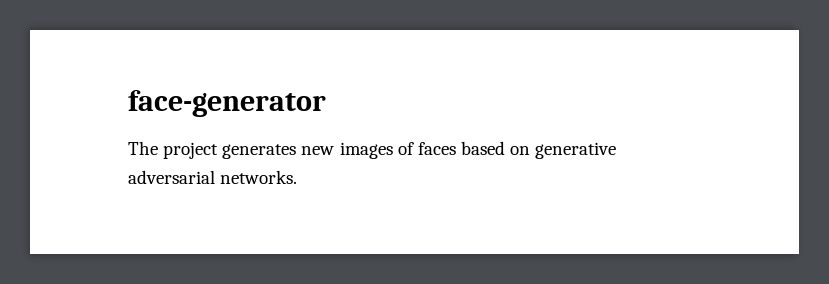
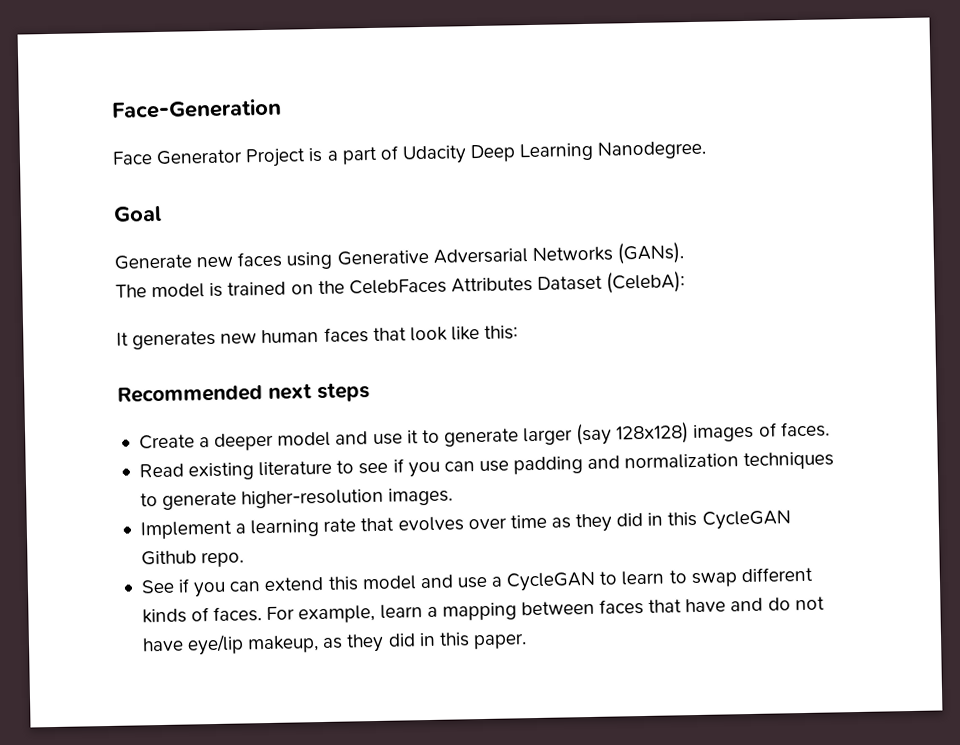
- face-generator
- The project generates new images of faces based on generative adversarial networks.
+ Face-Generation
+ Face Generator Project is a part of Udacity Deep Learning Nanodegree.
+ Goal
+ Generate new faces using Generative Adversarial Networks (GANs).
+ The model is trained on the CelebFaces Attributes Dataset (CelebA):
+ It generates new human faces that look like this:
+ Recommended next steps
+ Create a deeper model and use it to generate larger (say 128x128) images of faces.
+ Read existing literature to see if you can use padding and normalization techniques to generate higher-resolution images.
+ Implement a learning rate that evolves over time as they did in this CycleGAN Github repo.
+ See if you can extend this model and use a CycleGAN to learn to swap different kinds of faces. For example, learn a mapping between faces that have and do not have eye/lip makeup, as they did in this paper.

